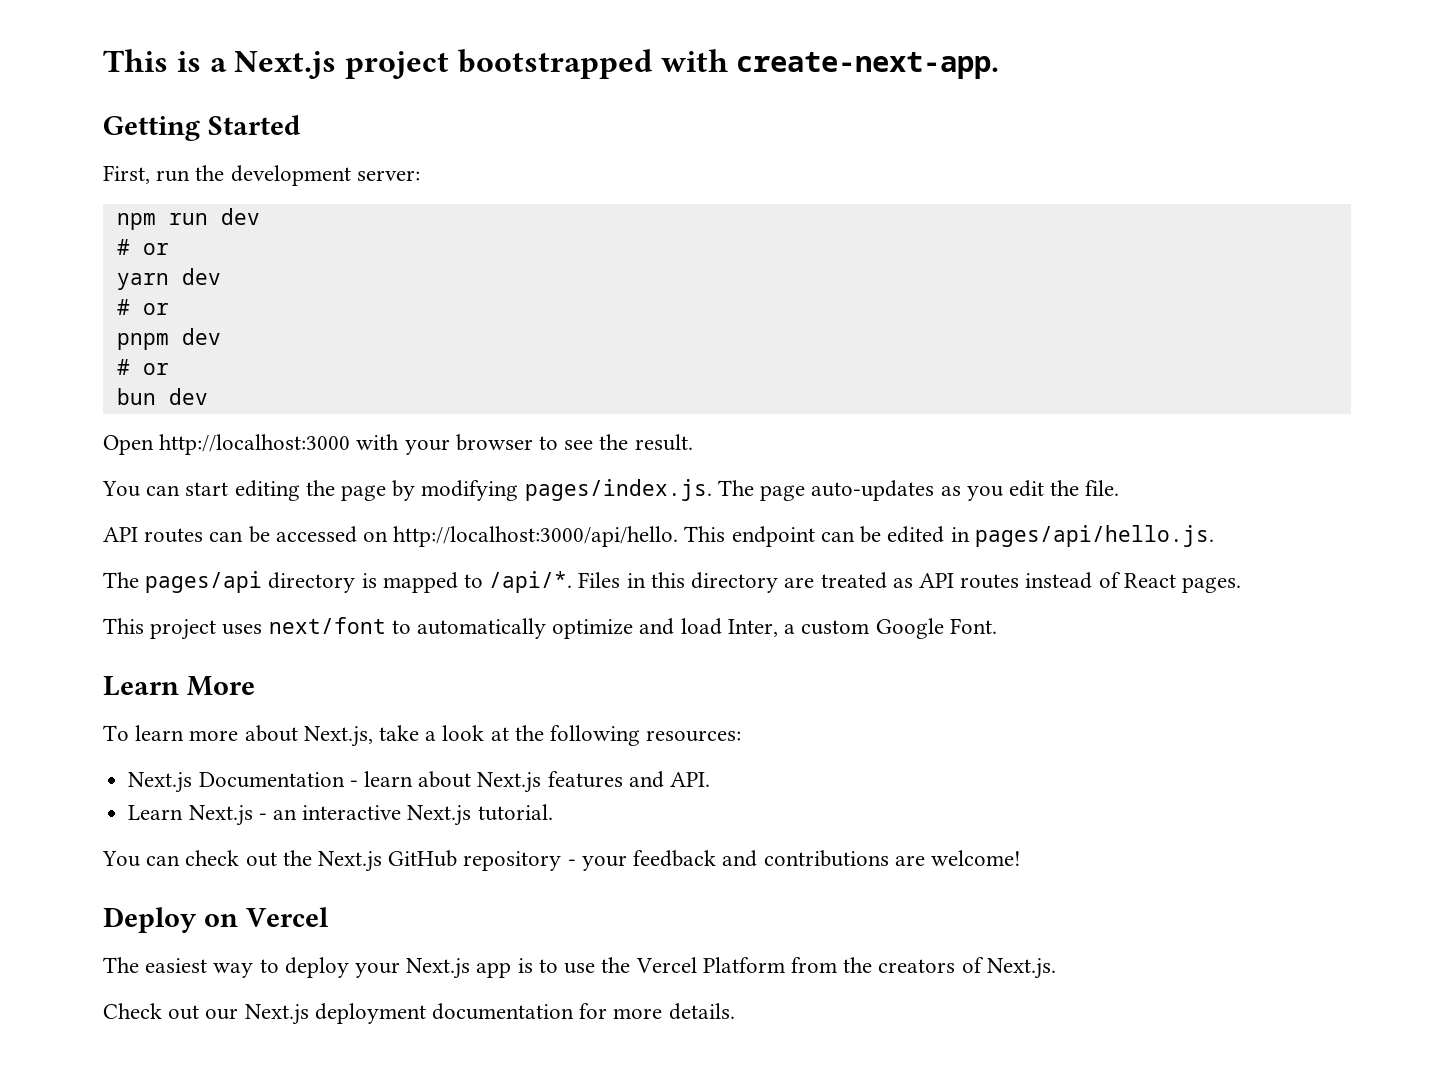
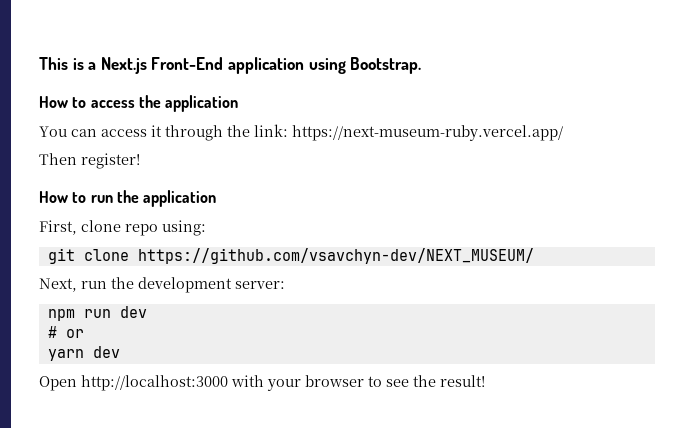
- This is a Next.js project bootstrapped with create-next-app.
- Getting Started
- First, run the development server:
+ This is a Next.js Front-End application using Bootstrap.
+ How to access the application
+ You can access it through the link: https://next-museum-ruby.vercel.app/
+ Then register!
+ How to run the application
+ First, clone repo using:
+ git clone https://github.com/vsavchyn-dev/NEXT_MUSEUM/
+ Next, run the development server:
  yarn dev
- # or
- pnpm dev
- # or
- bun dev
- Open http://localhost:3000 with your browser to see the result.
- You can start editing the page by modifying pages/index.js. The page auto-updates as you edit the file.
- API routes can be accessed on http://localhost:3000/api/hello. This endpoint can be edited in pages/api/hello.js.
- The pages/api directory is mapped to /api/*. Files in this directory are treated as API routes instead of React pages.
- This project uses next/font to automatically optimize and load Inter, a custom Google Font.
- Learn More
- To learn more about Next.js, take a look at the following resources:
- Next.js Documentation - learn about Next.js features and API.
- Learn Next.js - an interactive Next.js tutorial.
- You can check out the Next.js GitHub repository - your feedback and contributions are welcome!
- Deploy on Vercel
- The easiest way to deploy your Next.js app is to use the Vercel Platform from the creators of Next.js.
- Check out our Next.js deployment documentation for more details.
+ Open http://localhost:3000 with your browser to see the result!

